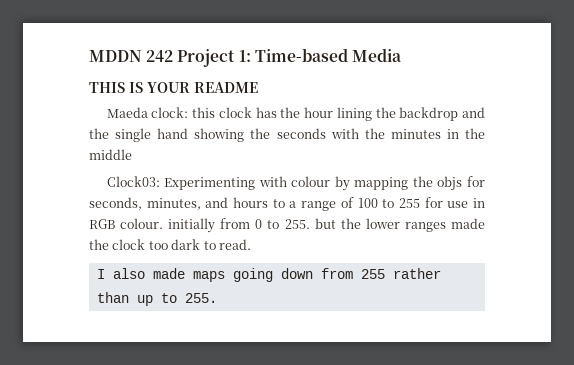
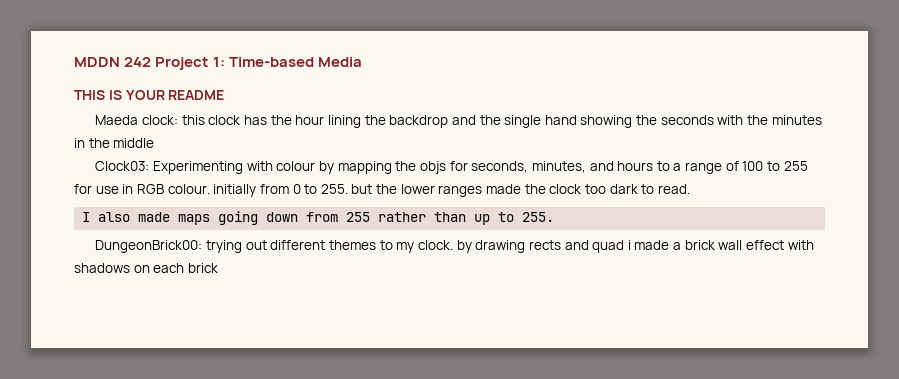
+ DungeonBrick00: trying out different themes to my clock. by drawing rects and quad i made a brick wall effect with shadows on each brick

